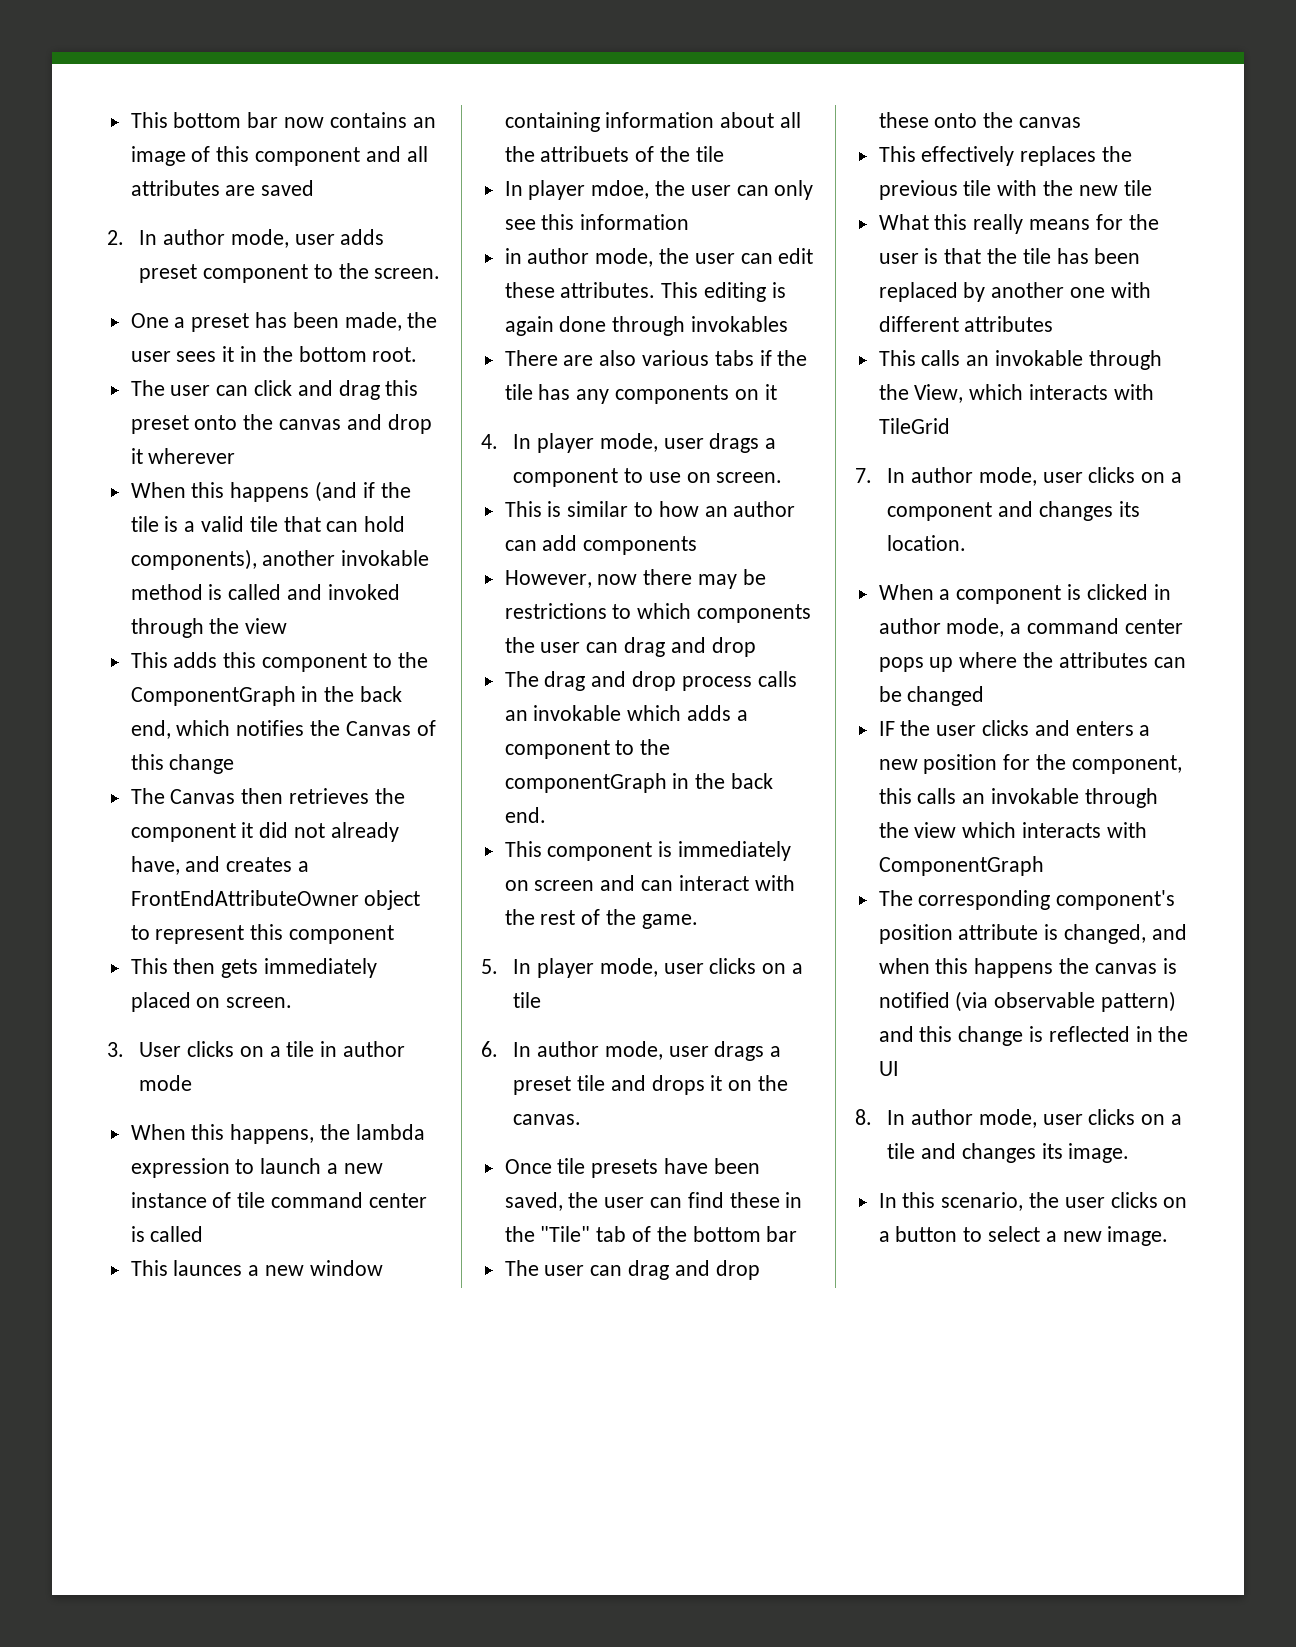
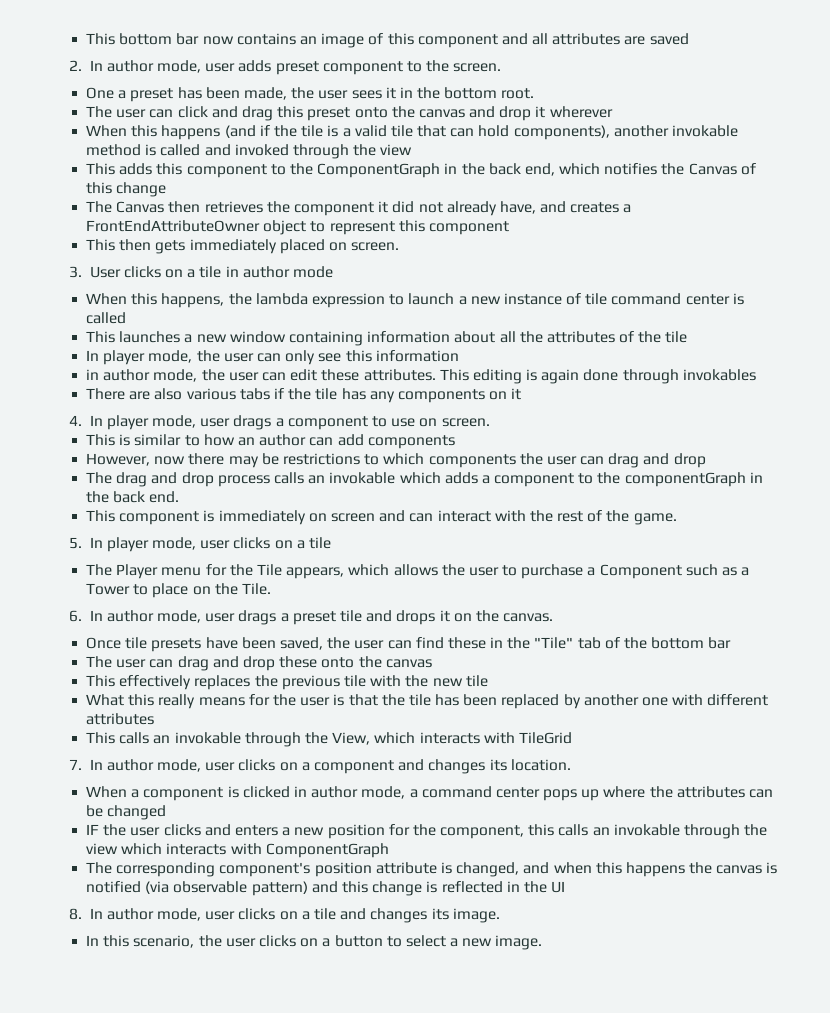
- This launces a new window containing information about all the attribuets of the tile
+ This launches a new window containing information about all the attributes of the tile
- In player mdoe, the user can only see this information
+ In player mode, the user can only see this information
+ The Player menu for the Tile appears, which allows the user to purchase a Component such as a Tower to place on the Tile.

